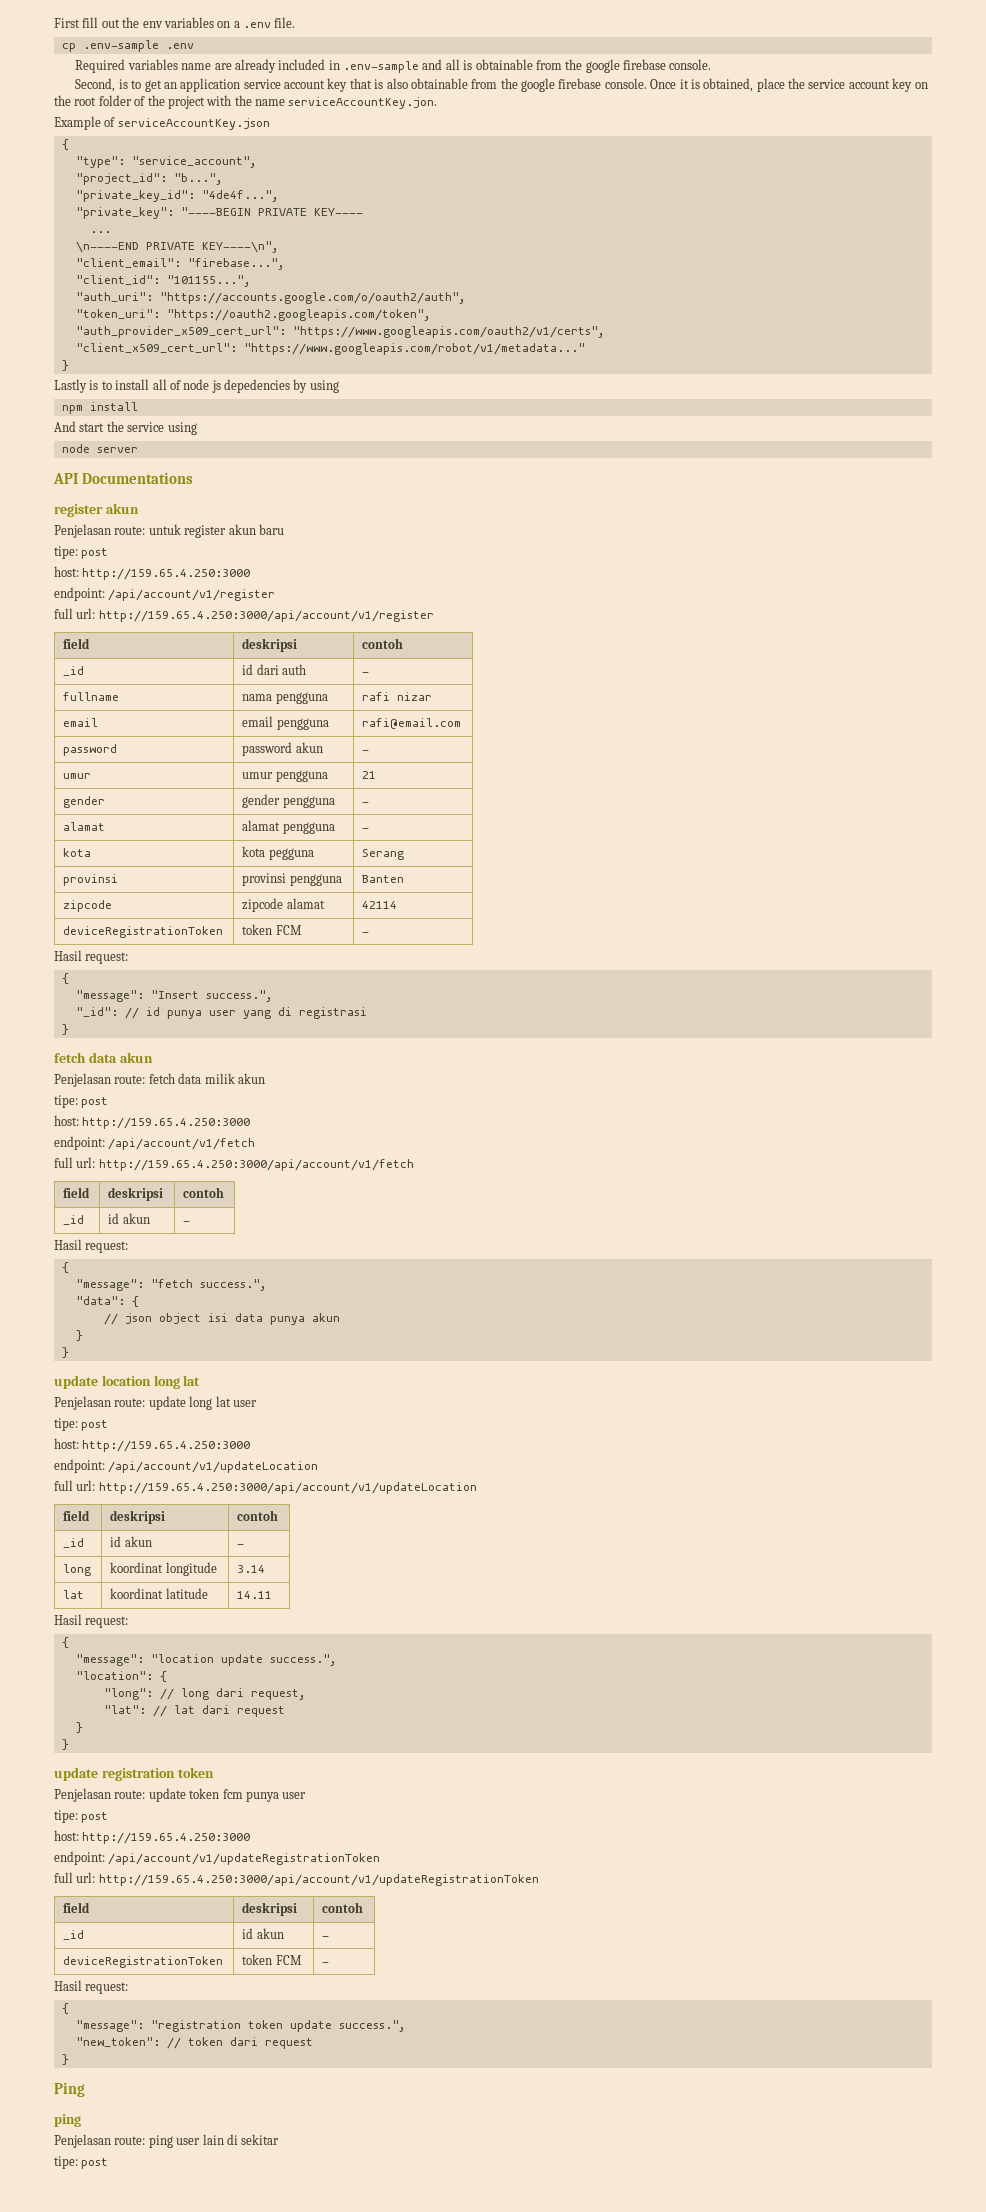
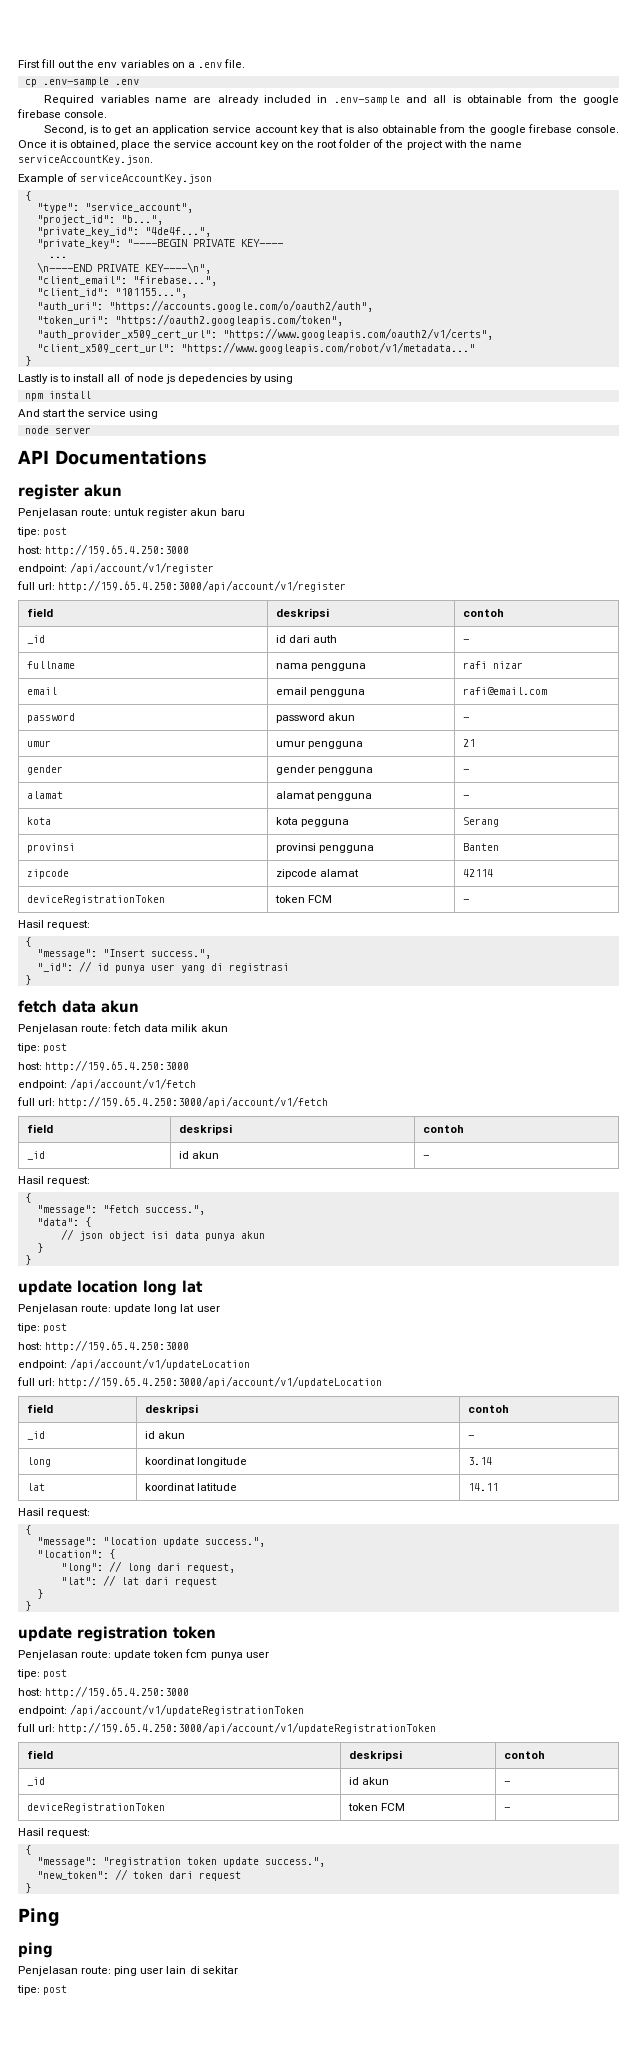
- Once it is obtained, place the service account key on the root folder of the project with the name serviceAccountKey.jon.
+ Once it is obtained, place the service account key on the root folder of the project with the name serviceAccountKey.json.

